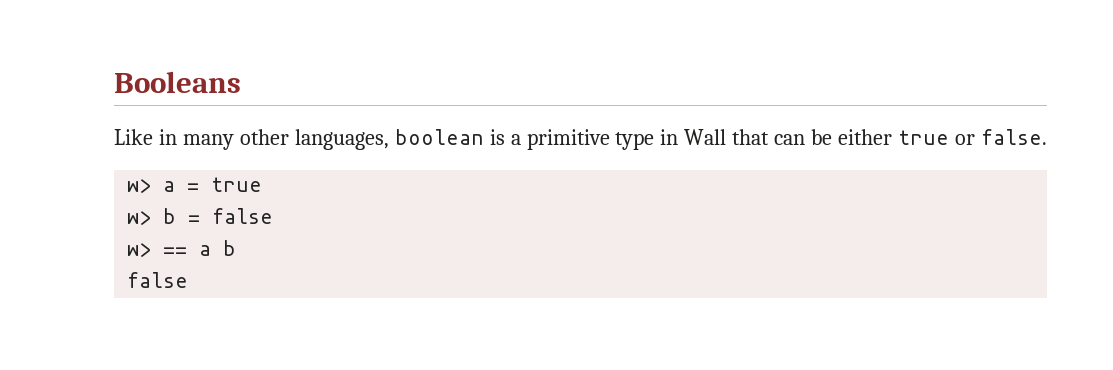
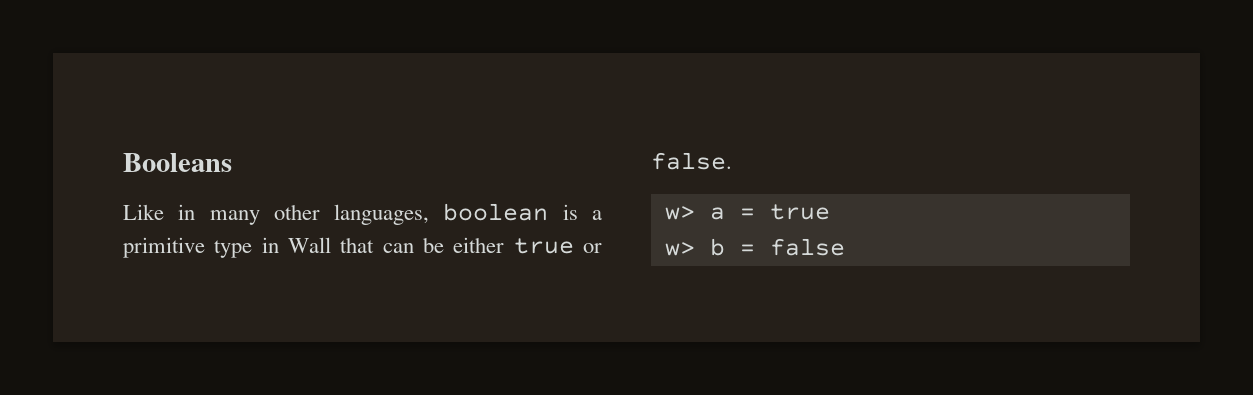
- w> == a b
- false

